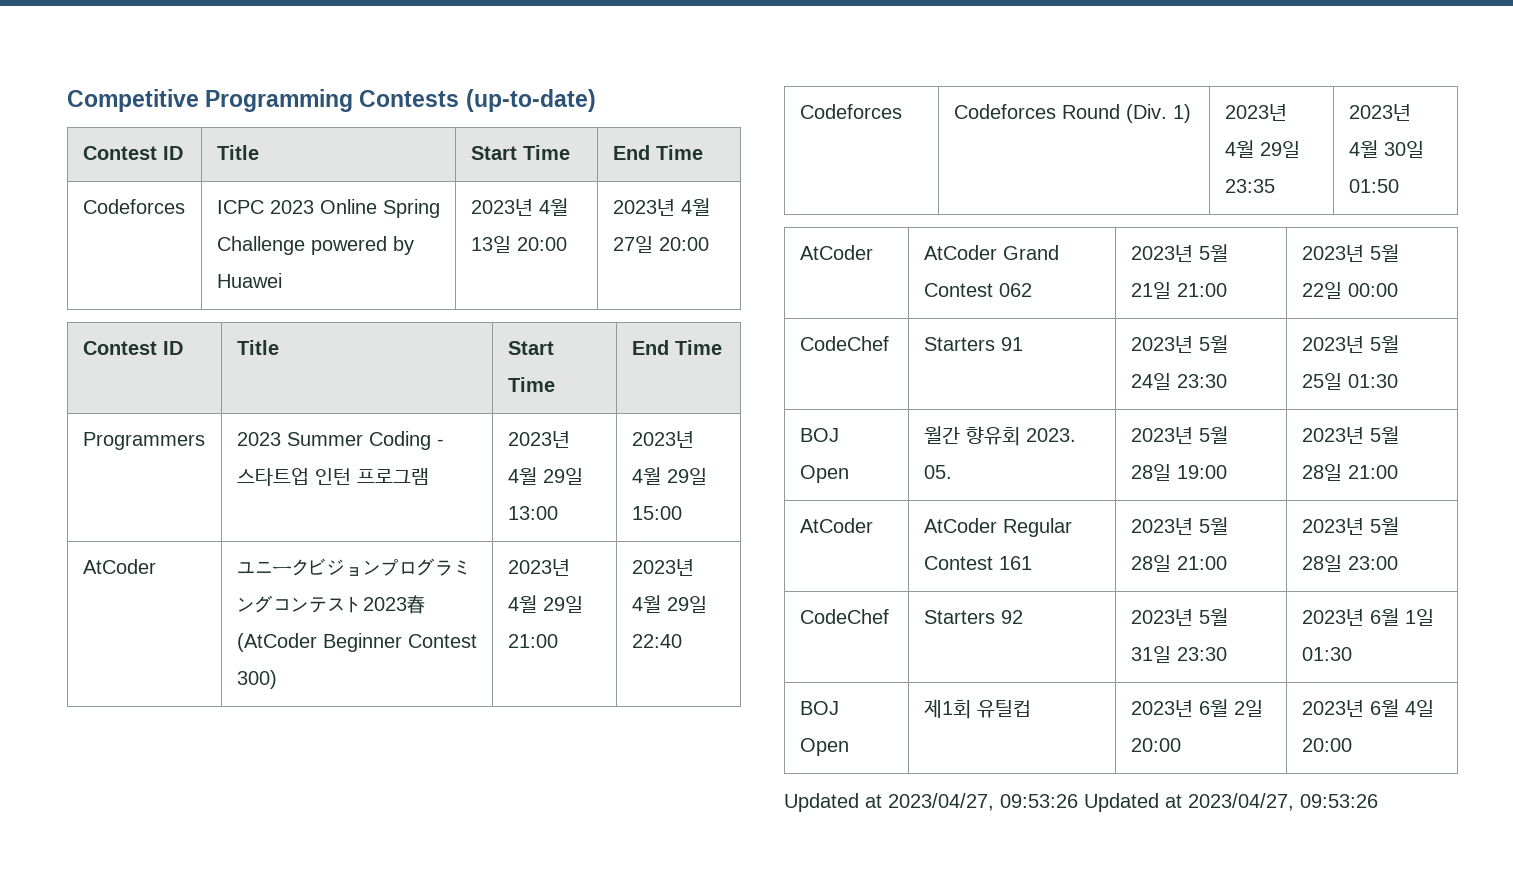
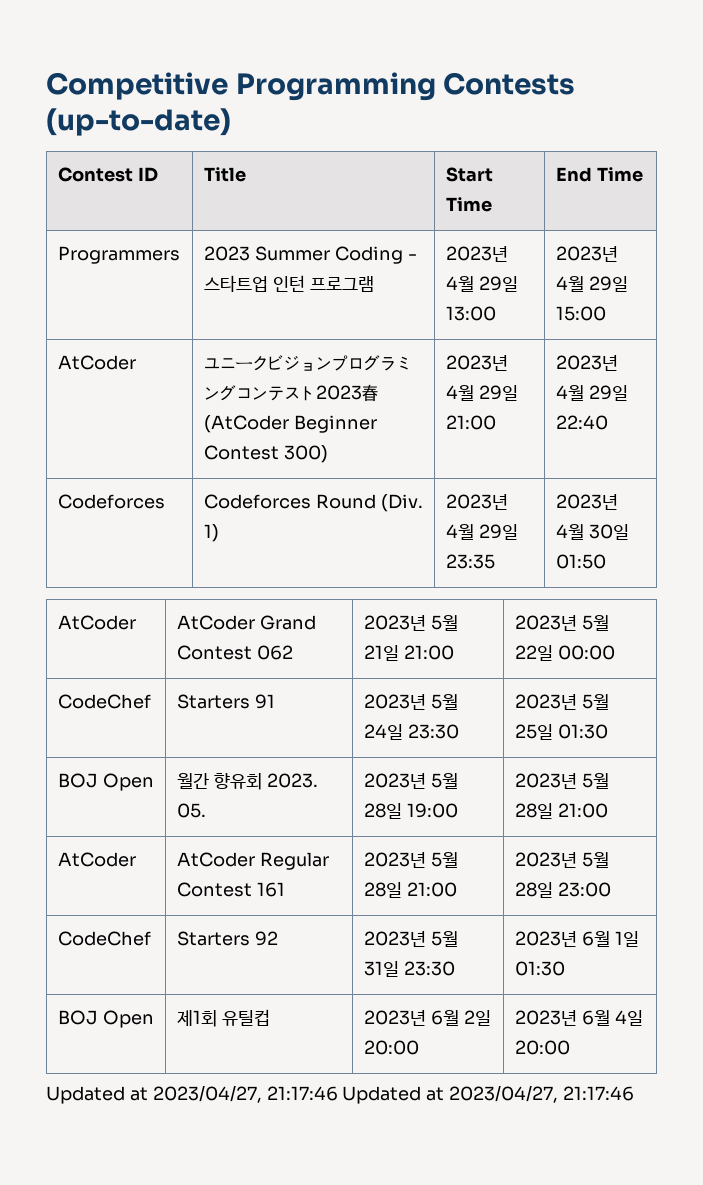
- Codeforces | ICPC 2023 Online Spring Challenge powered by Huawei | 2023년 4월 13일 20:00 | 2023년 4월 27일 20:00
- Contest ID | Title | Start Time | End Time
- Updated at 2023/04/27, 09:53:26 Updated at 2023/04/27, 09:53:26
+ Updated at 2023/04/27, 21:17:46 Updated at 2023/04/27, 21:17:46

